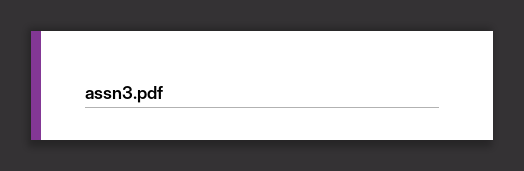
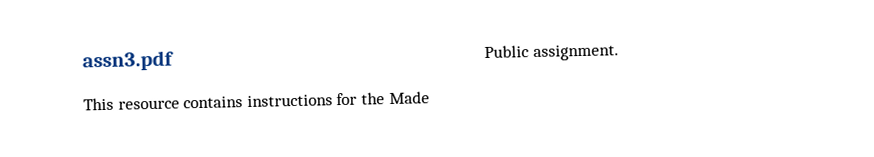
+ This resource contains instructions for the Made Public assignment.

